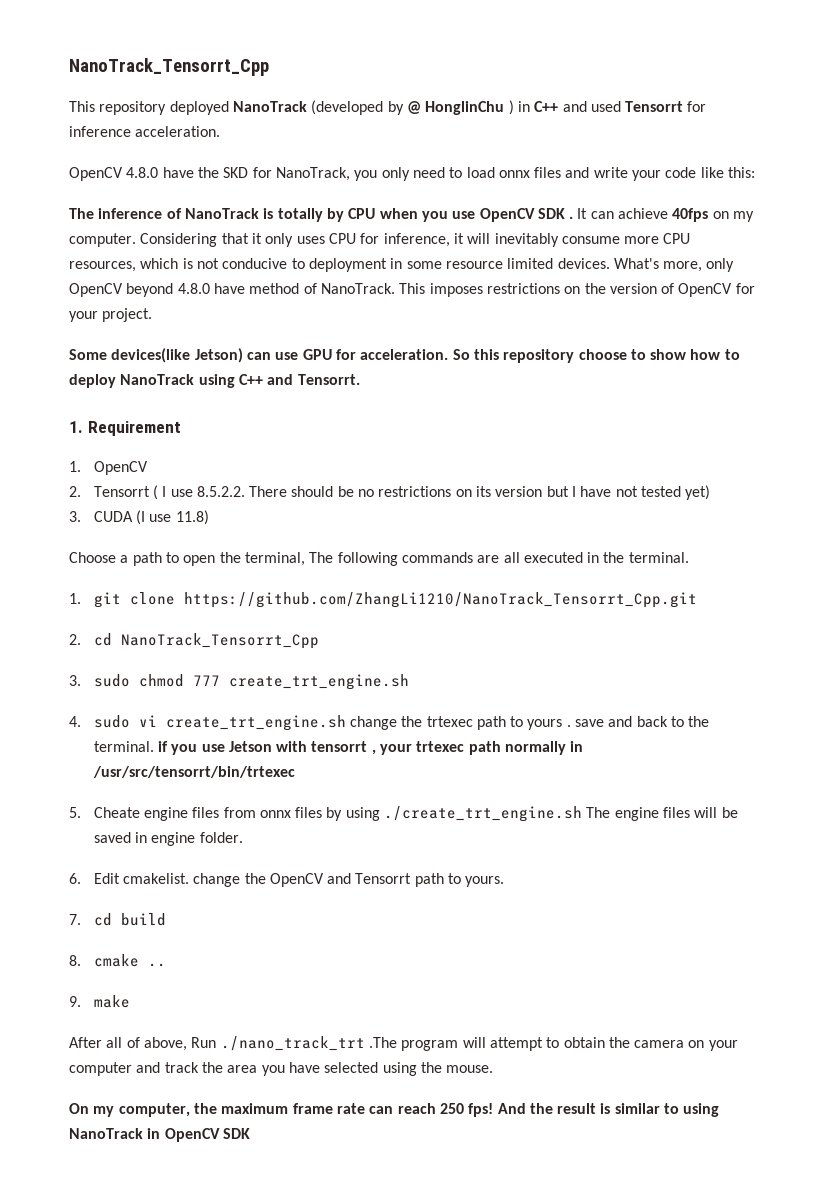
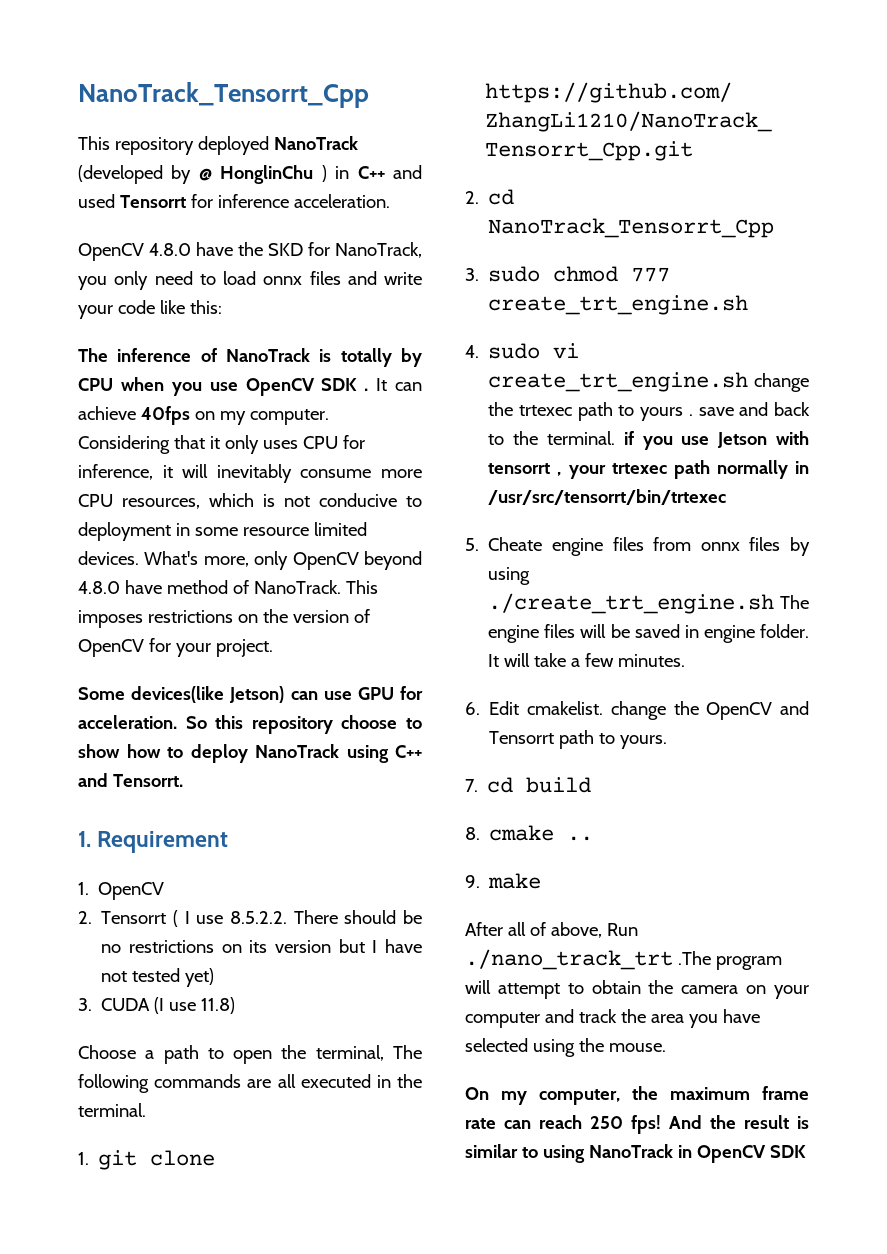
+ It will take a few minutes.

